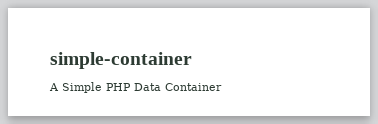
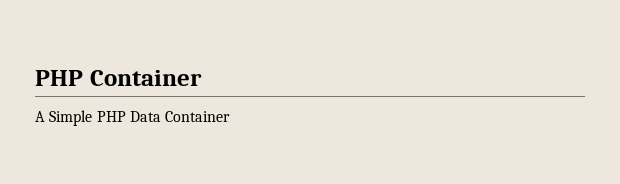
- simple-container
+ PHP Container

